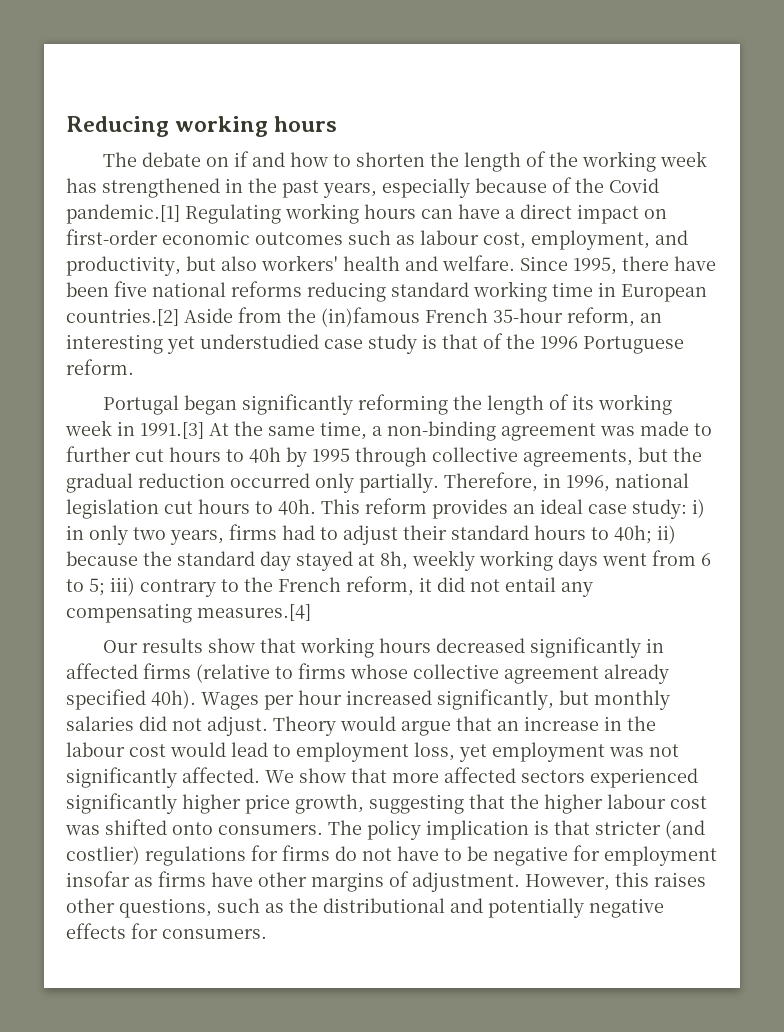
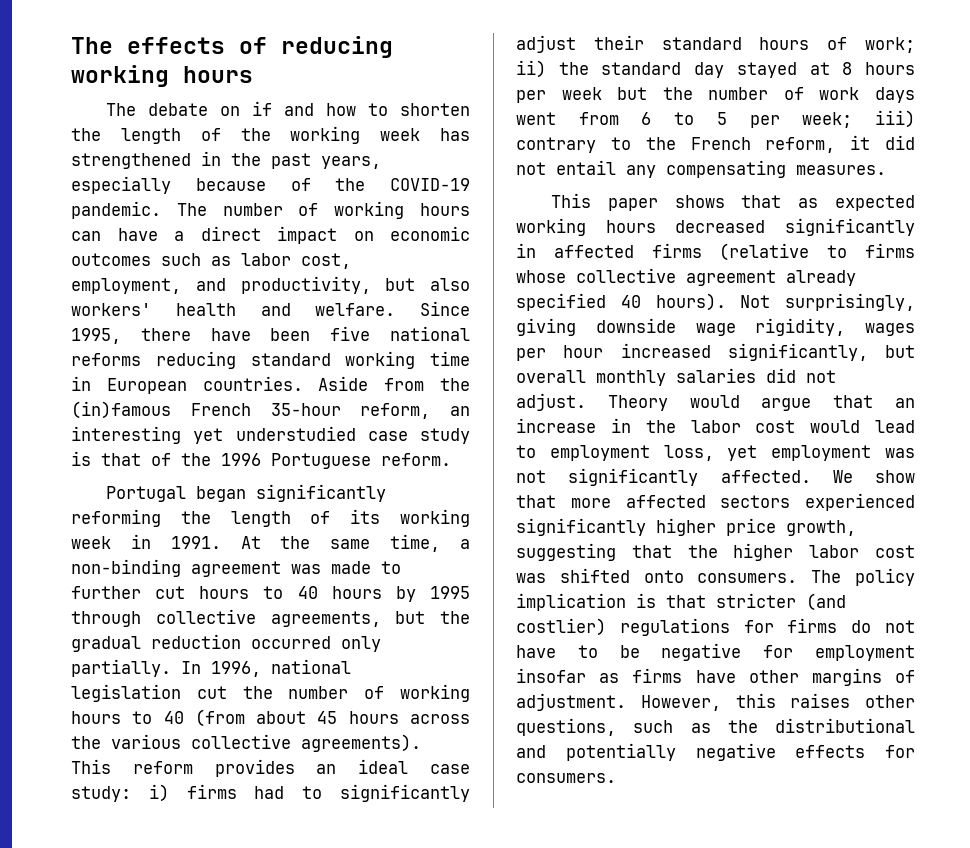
- Reducing working hours
+ The effects of reducing working hours
- The debate on if and how to shorten the length of the working week has strengthened in the past years, especially because of the Covid pandemic.[1] Regulating working hours can have a direct impact on first-order economic outcomes such as labour cost, employment, and productivity, but also workers' health and welfare.
+ The debate on if and how to shorten the length of the working week has strengthened in the past years, especially because of the COVID-19 pandemic. The number of working hours can have a direct impact on economic outcomes such as labor cost, employment, and productivity, but also workers' health and welfare.
- Since 1995, there have been five national reforms reducing standard working time in European countries.[2] Aside from the (in)famous French 35-hour reform, an interesting yet understudied case study is that of the 1996 Portuguese reform.
+ Since 1995, there have been five national reforms reducing standard working time in European countries. Aside from the (in)famous French 35-hour reform, an interesting yet understudied case study is that of the 1996 Portuguese reform.
- Portugal began significantly reforming the length of its working week in 1991.[3] At the same time, a non-binding agreement was made to further cut hours to 40h by 1995 through collective agreements, but the gradual reduction occurred only partially.
+ Portugal began significantly reforming the length of its working week in 1991. At the same time, a non-binding agreement was made to further cut hours to 40 hours by 1995 through collective agreements, but the gradual reduction occurred only partially.
- Therefore, in 1996, national legislation cut hours to 40h.
+ In 1996, national legislation cut the number of working hours to 40 (from about 45 hours across the various collective agreements).
- i) in only two years, firms had to adjust their standard hours to 40h; ii) because the standard day stayed at 8h, weekly working days went from 6 to 5;
+ i) firms had to significantly adjust their standard hours of work; ii) the standard day stayed at 8 hours per week but the number of work days went from 6 to 5 per week;
- iii) contrary to the French reform, it did not entail any compensating measures.[4]
- Our results show that working hours decreased significantly in affected firms (relative to firms whose collective agreement already specified 40h). Wages per hour increased significantly, but monthly salaries did not adjust.
+ iii) contrary to the French reform, it did not entail any compensating measures.
+ This paper shows that as expected working hours decreased significantly in affected firms (relative to firms whose collective agreement already specified 40 hours). Not surprisingly, giving downside wage rigidity, wages per hour increased significantly, but overall monthly salaries did not adjust.
- Theory would argue that an increase in the labour cost would lead to employment loss, yet employment was not significantly affected.
+ Theory would argue that an increase in the labor cost would lead to employment loss, yet employment was not significantly affected.
- We show that more affected sectors experienced significantly higher price growth, suggesting that the higher labour cost was shifted onto consumers.
+ We show that more affected sectors experienced significantly higher price growth, suggesting that the higher labor cost was shifted onto consumers.

